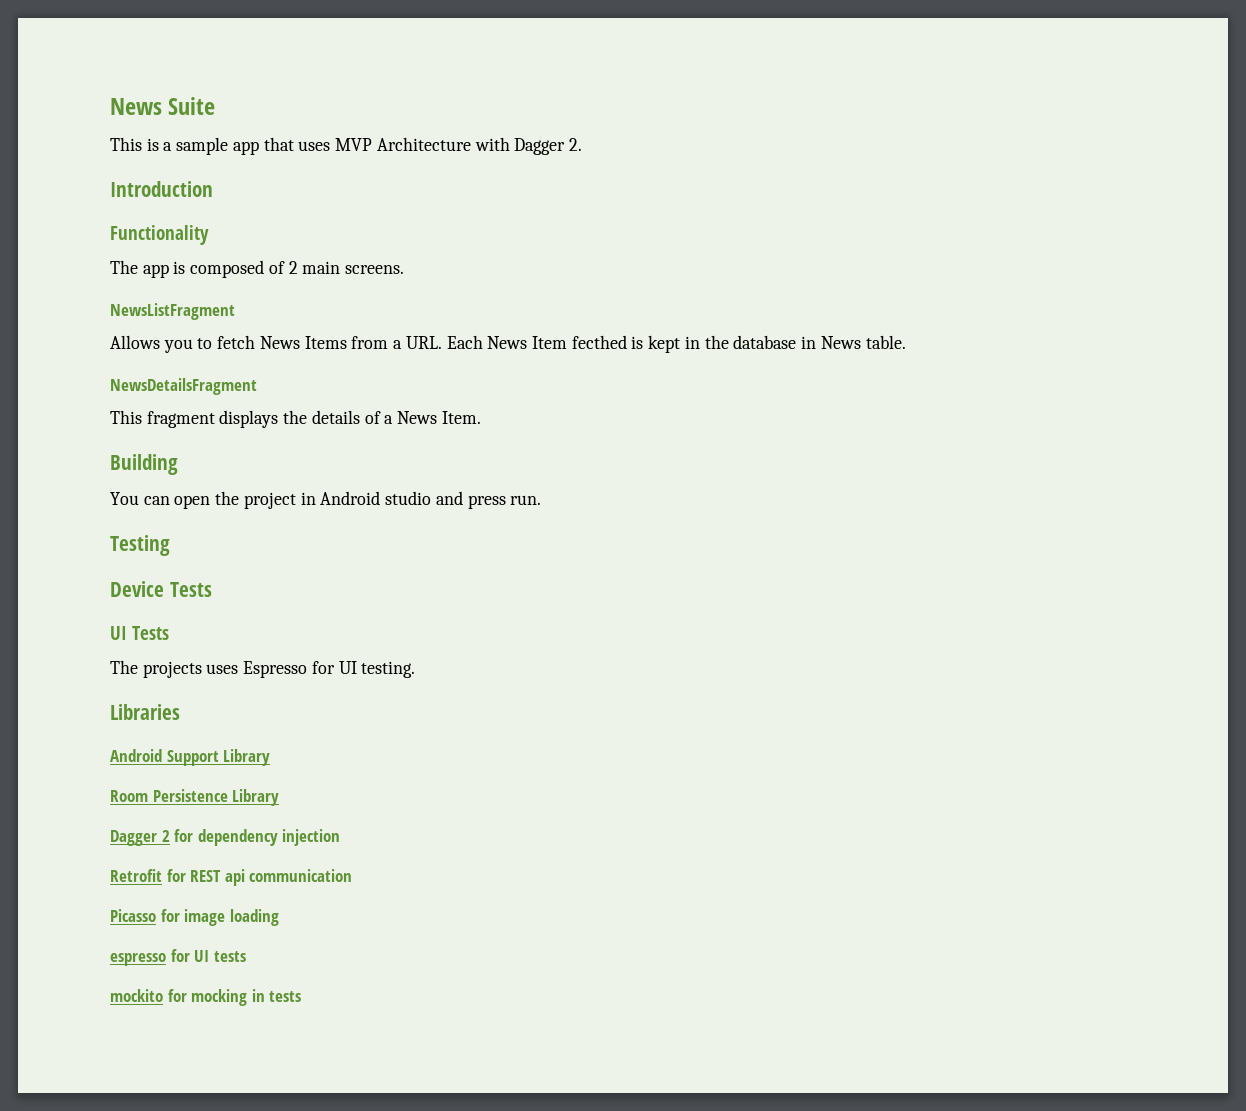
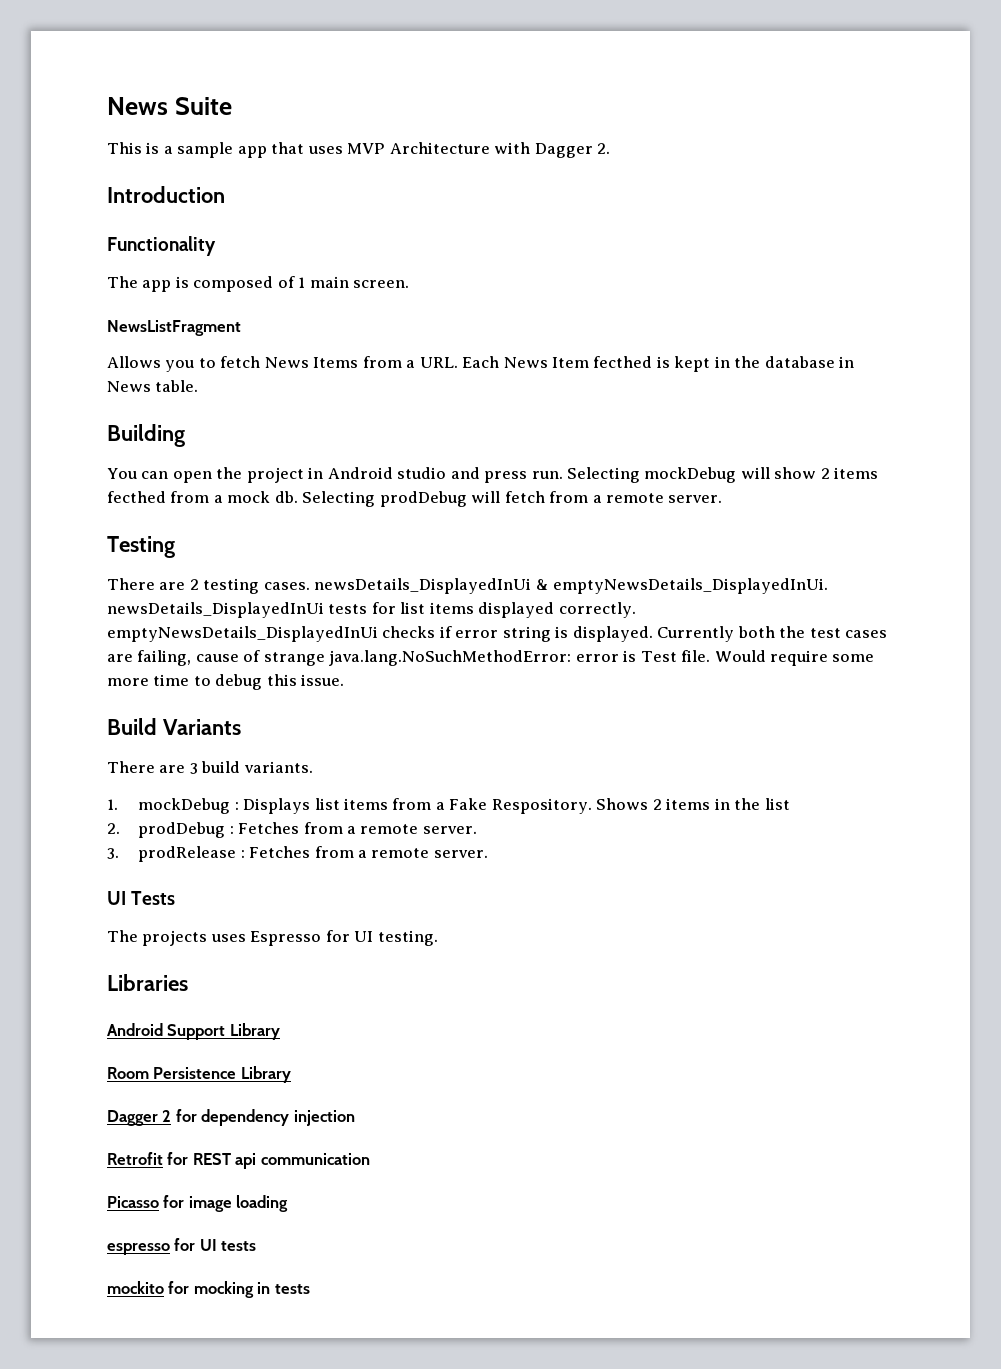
- The app is composed of 2 main screens.
+ The app is composed of 1 main screen.
- NewsDetailsFragment
- This fragment displays the details of a News Item.
- You can open the project in Android studio and press run.
+ You can open the project in Android studio and press run. Selecting mockDebug will show 2 items fecthed from a mock db. Selecting prodDebug will fetch from a remote server.
  Testing
- Device Tests
+ There are 2 testing cases. newsDetails_DisplayedInUi & emptyNewsDetails_DisplayedInUi. newsDetails_DisplayedInUi tests for list items displayed correctly. emptyNewsDetails_DisplayedInUi checks if error string is displayed. Currently both the test cases are failing, cause of strange java.lang.NoSuchMethodError: error is Test file. Would require some more time to debug this issue.
+ Build Variants
+ There are 3 build variants.
+ 1. mockDebug : Displays list items from a Fake Respository. Shows 2 items in the list
+ 2. prodDebug : Fetches from a remote server.
+ 3. prodRelease : Fetches from a remote server.

